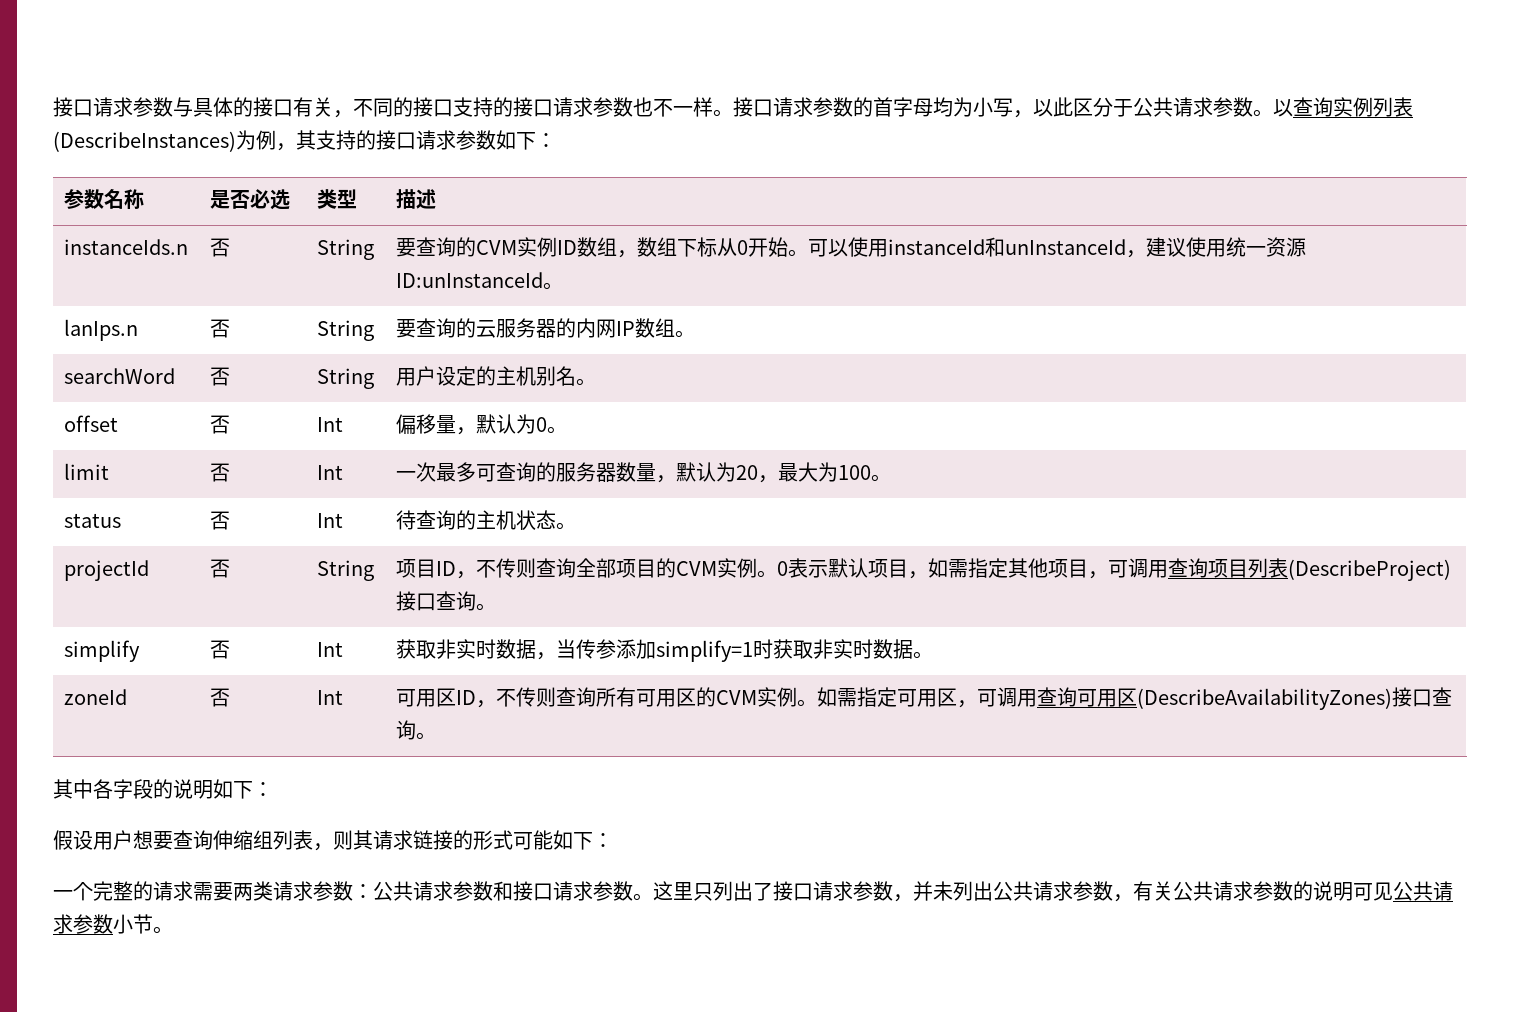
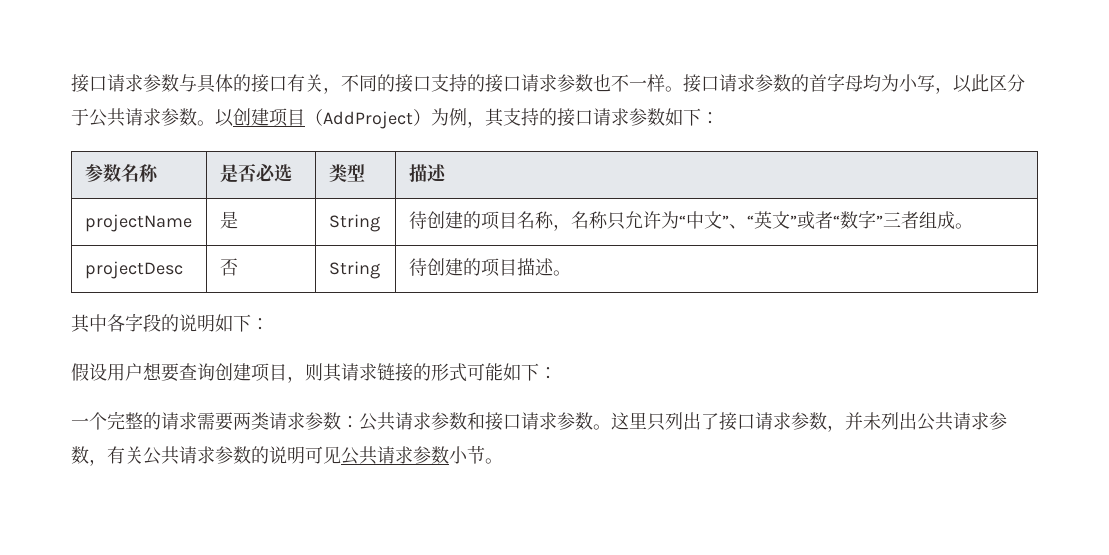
- 以查询实例列表(DescribeInstances)为例，其支持的接口请求参数如下：
+ 以创建项目（AddProject）为例，其支持的接口请求参数如下：
- instanceIds.n | 否 | String | 要查询的CVM实例ID数组，数组下标从0开始。可以使用instanceId和unInstanceId，建议使用统一资源ID:unInstanceId。
- lanIps.n | 否 | String | 要查询的云服务器的内网IP数组。
- searchWord | 否 | String | 用户设定的主机别名。
- offset | 否 | Int | 偏移量，默认为0。
- limit | 否 | Int | 一次最多可查询的服务器数量，默认为20，最大为100。
- status | 否 | Int | 待查询的主机状态。
- projectId | 否 | String | 项目ID，不传则查询全部项目的CVM实例。0表示默认项目，如需指定其他项目，可调用查询项目列表(DescribeProject)接口查询。
- simplify | 否 | Int | 获取非实时数据，当传参添加simplify=1时获取非实时数据。
- zoneId | 否 | Int | 可用区ID，不传则查询所有可用区的CVM实例。如需指定可用区，可调用查询可用区(DescribeAvailabilityZones)接口查询。
+ projectName | 是 | String | 待创建的项目名称，名称只允许为“中文”、“英文”或者“数字”三者组成。
+ projectDesc | 否 | String | 待创建的项目描述。
- 假设用户想要查询伸缩组列表，则其请求链接的形式可能如下：
+ 假设用户想要查询创建项目，则其请求链接的形式可能如下：

